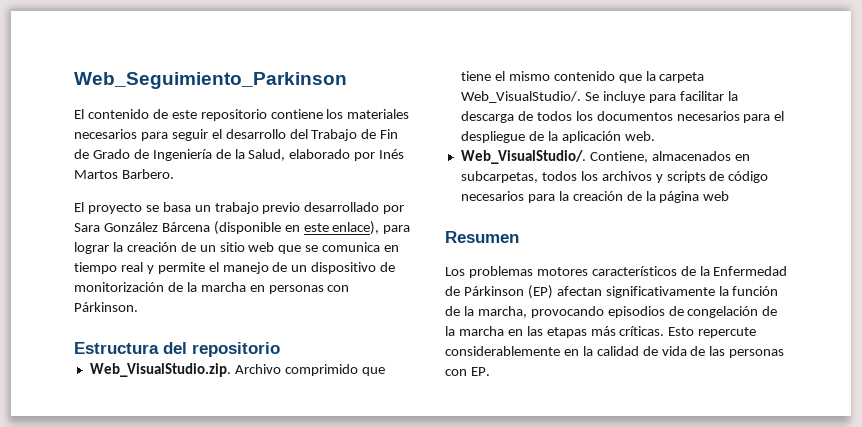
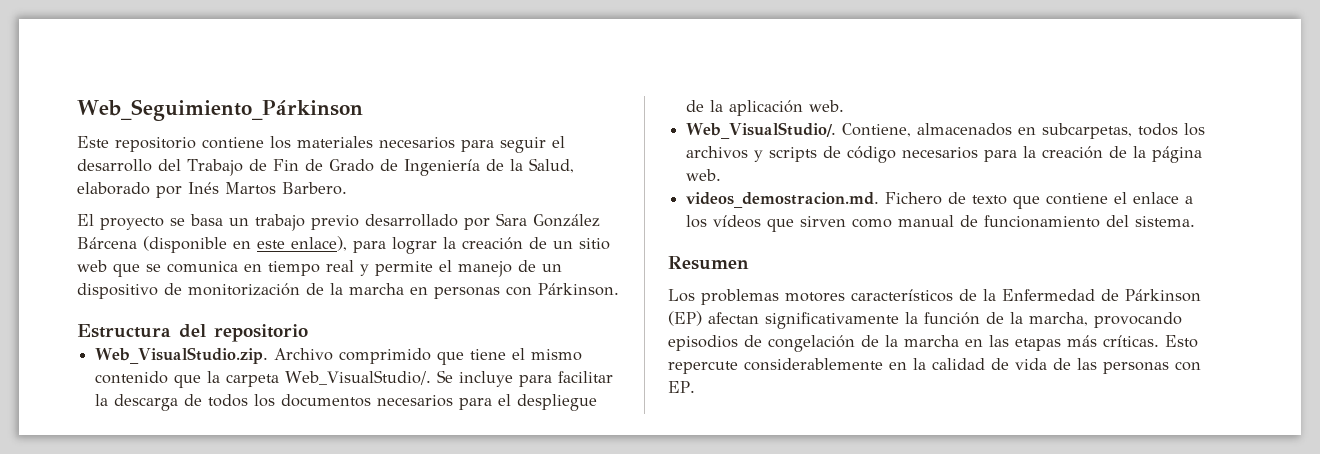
- Web_Seguimiento_Parkinson
- El contenido de este repositorio contiene los materiales necesarios para seguir el desarrollo del Trabajo de Fin de Grado de Ingeniería de la Salud, elaborado por Inés Martos Barbero.
+ Web_Seguimiento_Párkinson
+ Este repositorio contiene los materiales necesarios para seguir el desarrollo del Trabajo de Fin de Grado de Ingeniería de la Salud, elaborado por Inés Martos Barbero.
- Contiene, almacenados en subcarpetas, todos los archivos y scripts de código necesarios para la creación de la página web
+ Contiene, almacenados en subcarpetas, todos los archivos y scripts de código necesarios para la creación de la página web.
+ videos_demostracion.md. Fichero de texto que contiene el enlace a los vídeos que sirven como manual de funcionamiento del sistema.

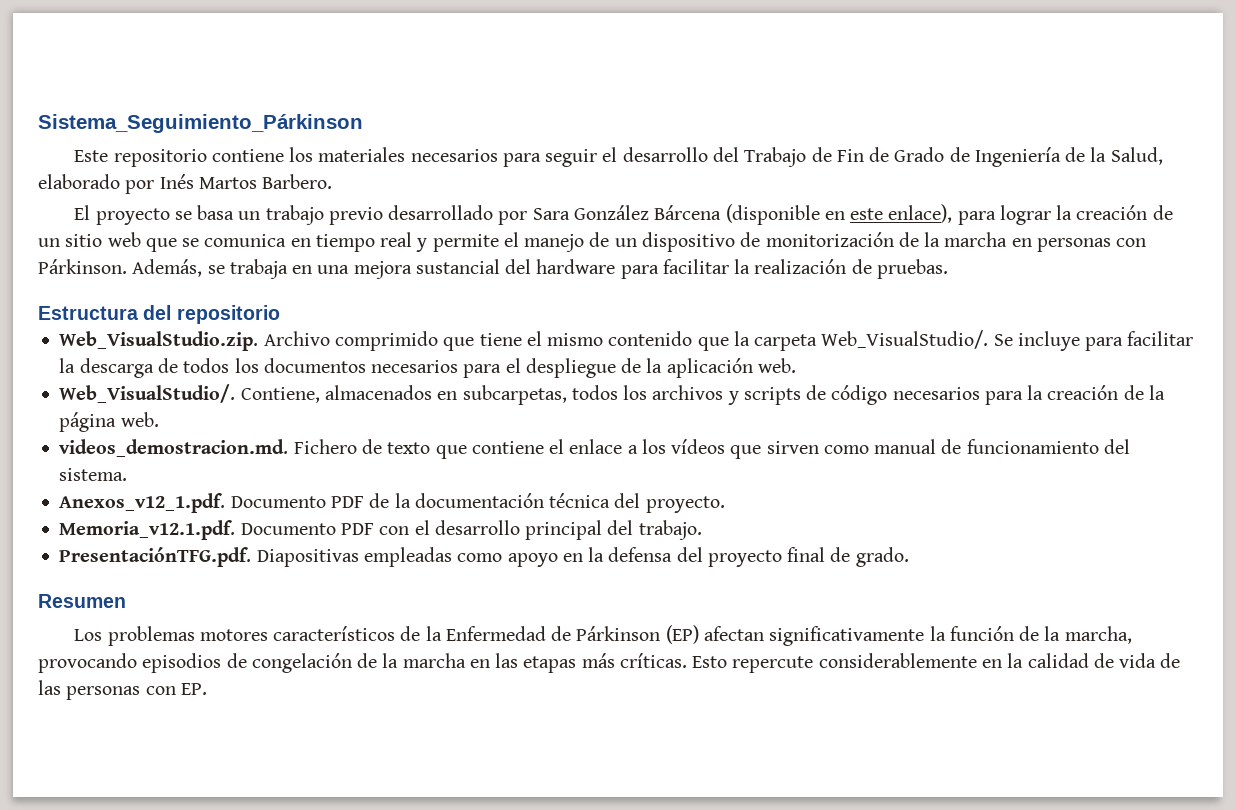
- Web_Seguimiento_Párkinson
+ Sistema_Seguimiento_Párkinson
+ Además, se trabaja en una mejora sustancial del hardware para facilitar la realización de pruebas.
+ Anexos_v12_1.pdf. Documento PDF de la documentación técnica del proyecto.
+ Memoria_v12.1.pdf. Documento PDF con el desarrollo principal del trabajo.
+ PresentaciónTFG.pdf. Diapositivas empleadas como apoyo en la defensa del proyecto final de grado.

